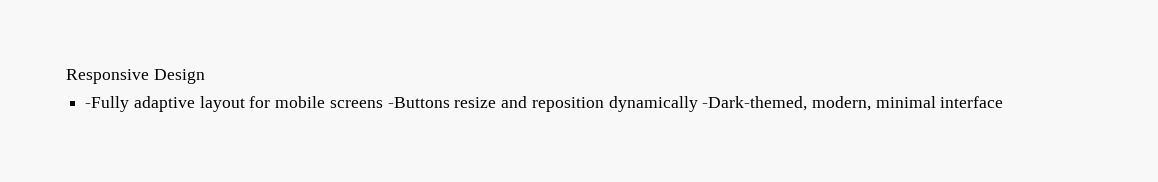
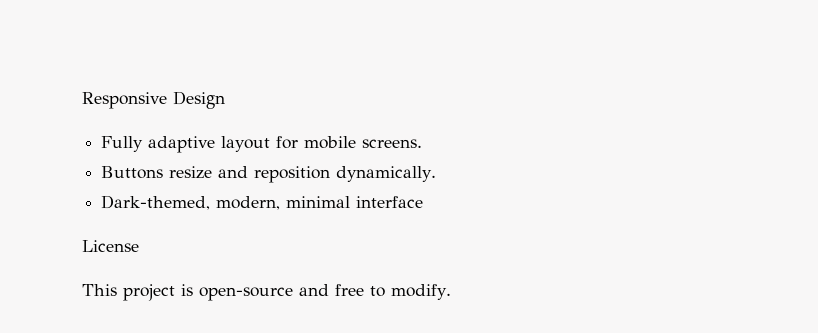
- -Fully adaptive layout for mobile screens -Buttons resize and reposition dynamically -Dark-themed, modern, minimal interface
+ Fully adaptive layout for mobile screens.
+ Buttons resize and reposition dynamically.
+ Dark-themed, modern, minimal interface
+ License
+ This project is open-source and free to modify.

